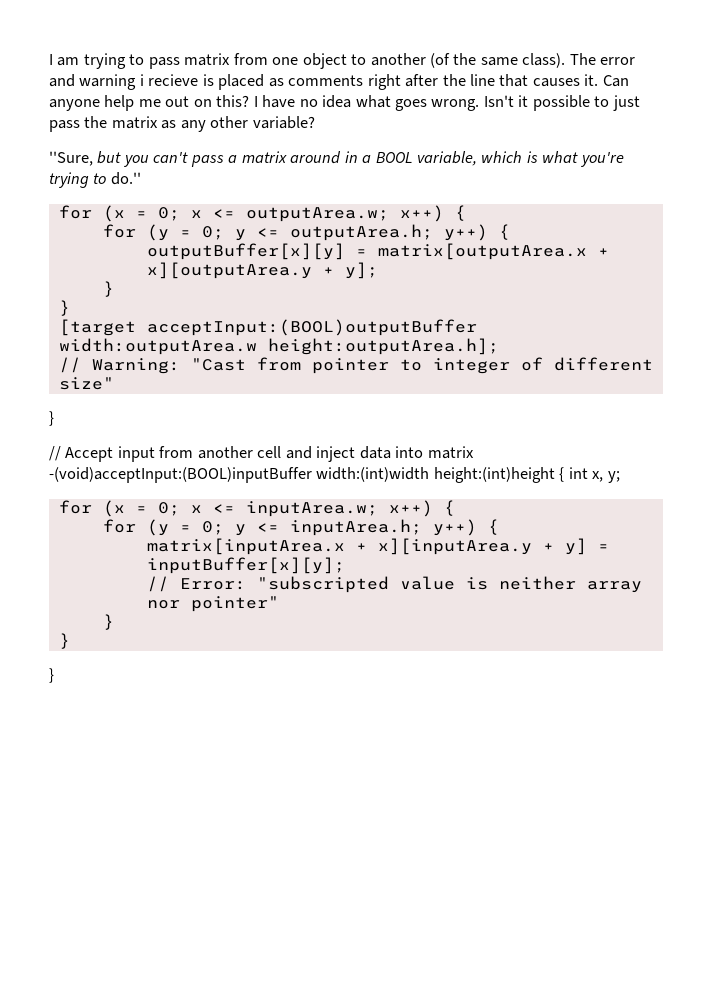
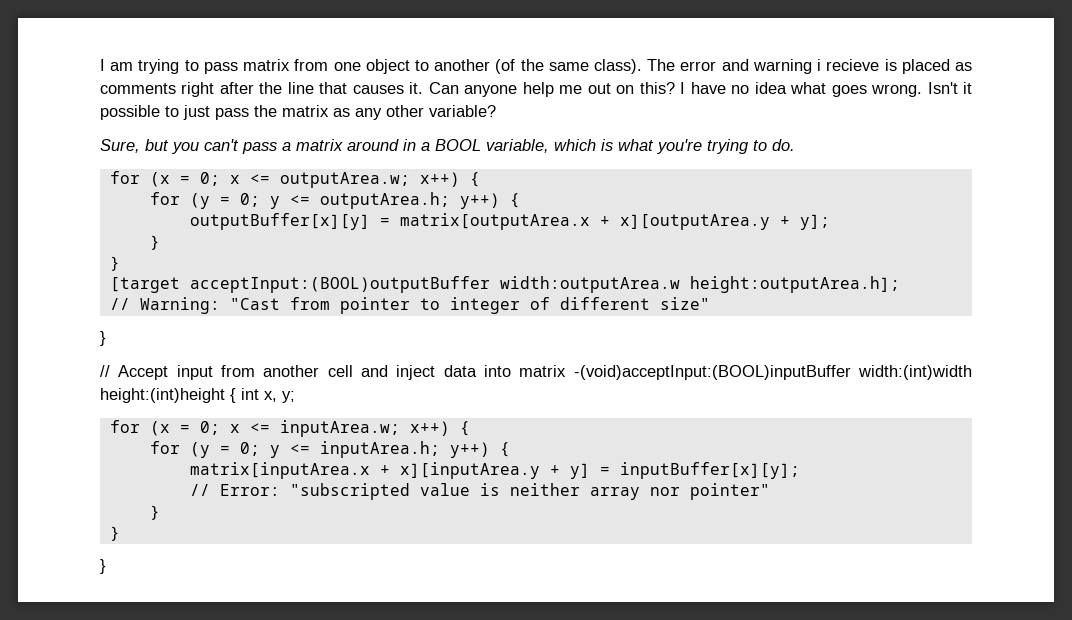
- ''Sure, but you can't pass a matrix around in a BOOL variable, which is what you're trying to do.''
+ Sure, but you can't pass a matrix around in a BOOL variable, which is what you're trying to do.

